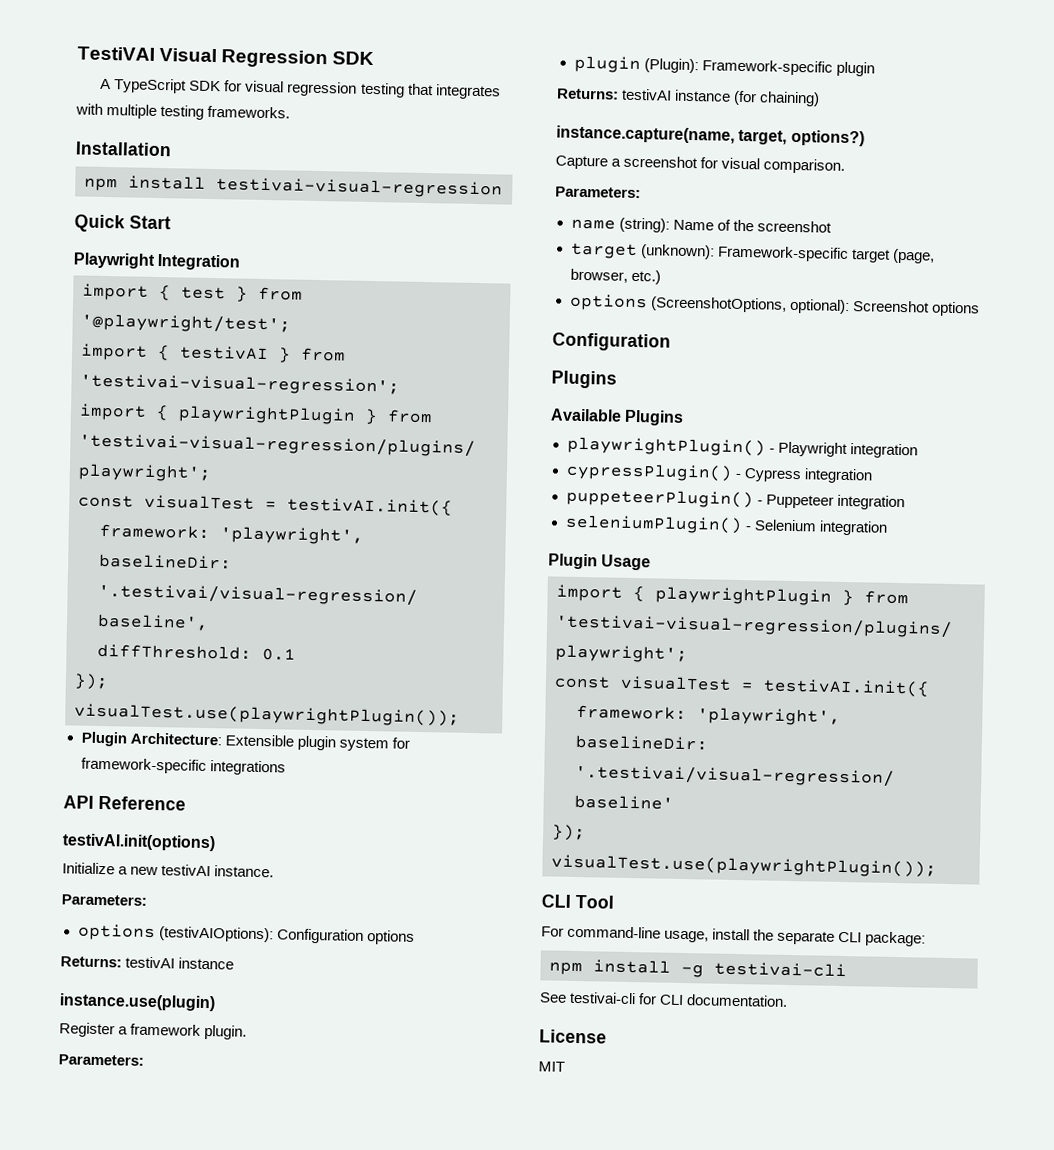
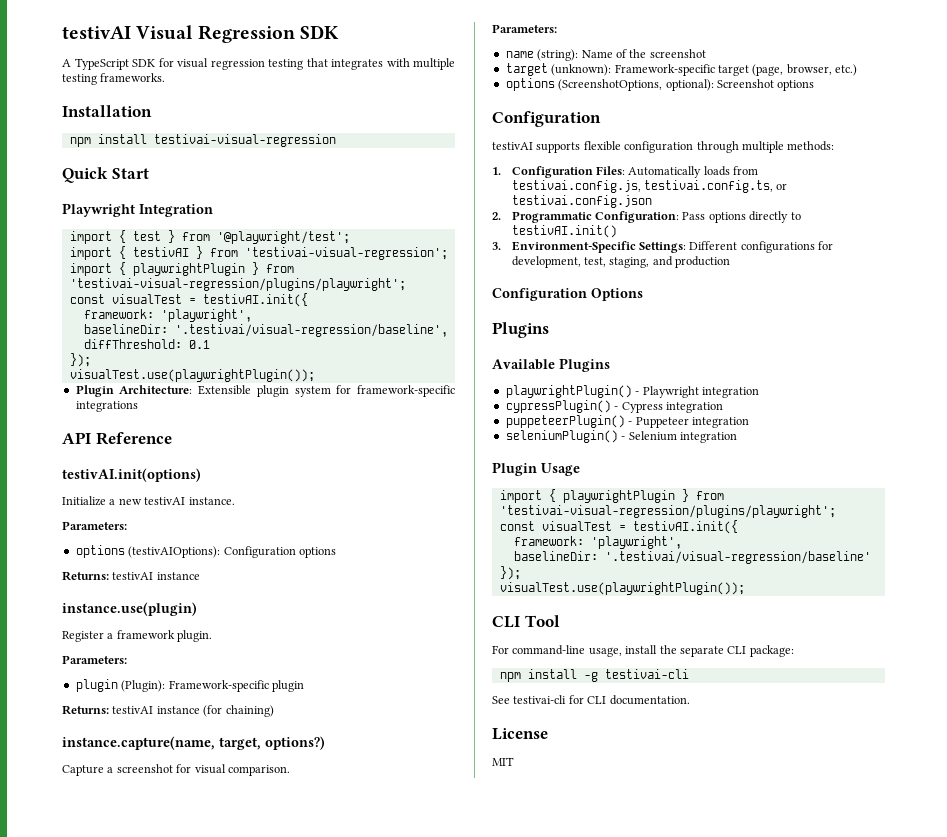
- TestiVAI Visual Regression SDK
+ testivAI Visual Regression SDK
+ testivAI supports flexible configuration through multiple methods:
+ 1. Configuration Files: Automatically loads from testivai.config.js, testivai.config.ts, or testivai.config.json
+ 2. Programmatic Configuration: Pass options directly to testivAI.init()
+ 3. Environment-Specific Settings: Different configurations for development, test, staging, and production
+ Configuration Options

